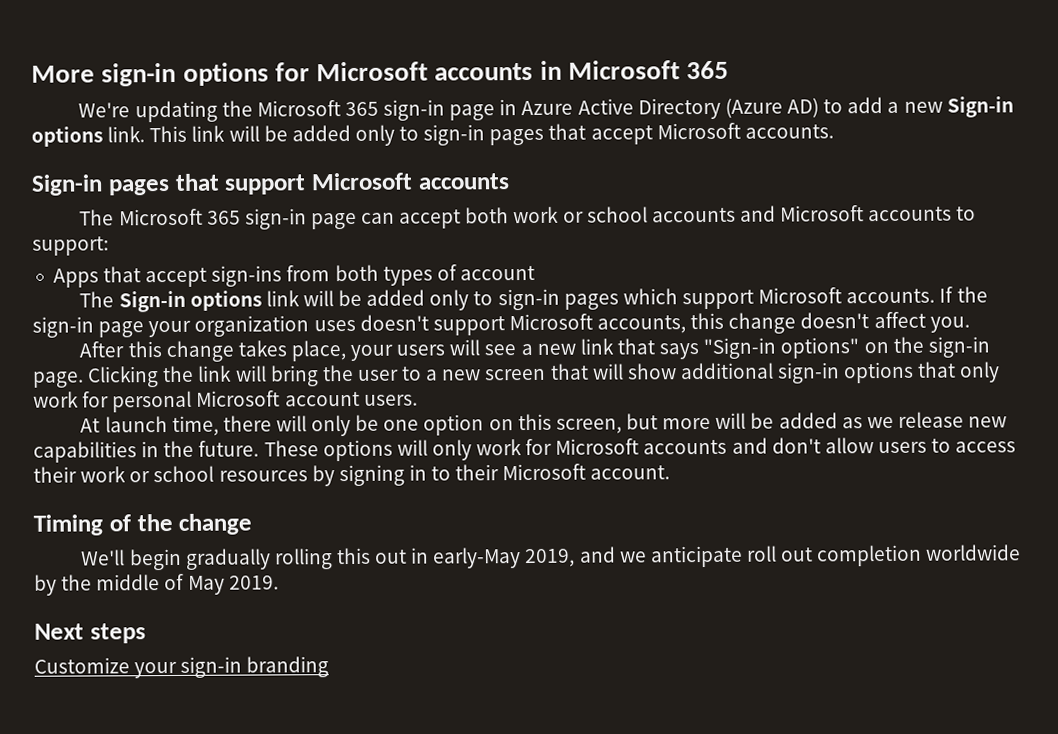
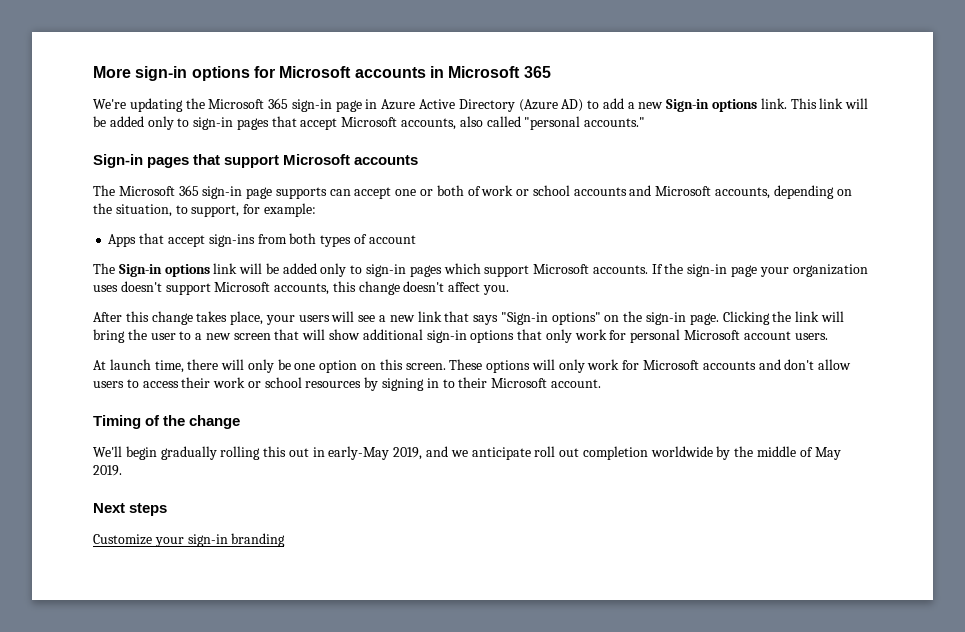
- This link will be added only to sign-in pages that accept Microsoft accounts.
+ This link will be added only to sign-in pages that accept Microsoft accounts, also called "personal accounts."
- The Microsoft 365 sign-in page can accept both work or school accounts and Microsoft accounts to support:
+ The Microsoft 365 sign-in page supports can accept one or both of work or school accounts and Microsoft accounts, depending on the situation, to support, for example:
- At launch time, there will only be one option on this screen, but more will be added as we release new capabilities in the future.
+ At launch time, there will only be one option on this screen.

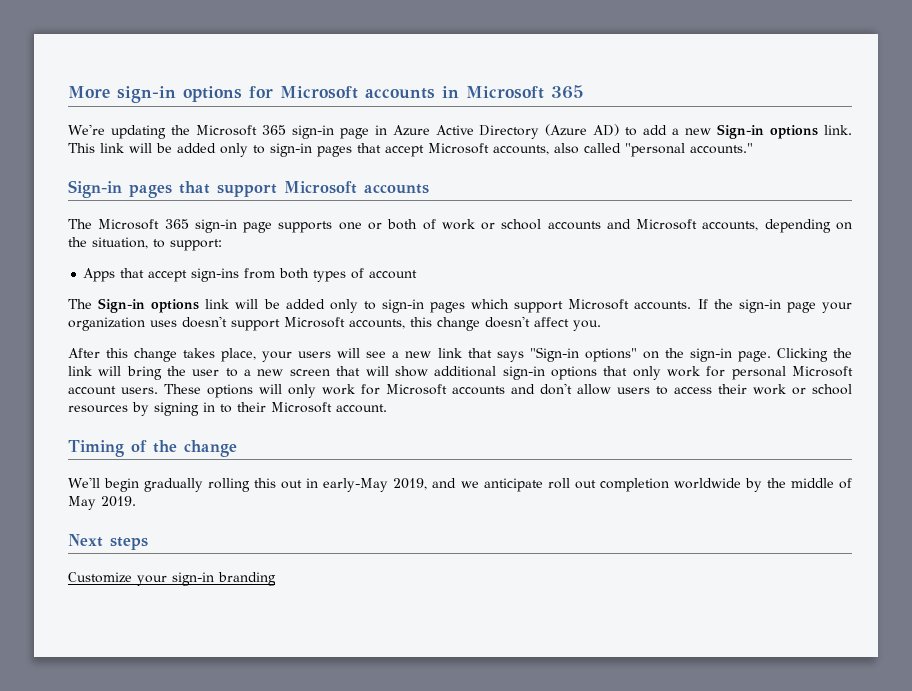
- The Microsoft 365 sign-in page supports can accept one or both of work or school accounts and Microsoft accounts, depending on the situation, to support, for example:
+ The Microsoft 365 sign-in page supports one or both of work or school accounts and Microsoft accounts, depending on the situation, to support:
- Clicking the link will bring the user to a new screen that will show additional sign-in options that only work for personal Microsoft account users.
- At launch time, there will only be one option on this screen. These options will only work for Microsoft accounts and don't allow users to access their work or school resources by signing in to their Microsoft account.
+ Clicking the link will bring the user to a new screen that will show additional sign-in options that only work for personal Microsoft account users. These options will only work for Microsoft accounts and don't allow users to access their work or school resources by signing in to their Microsoft account.

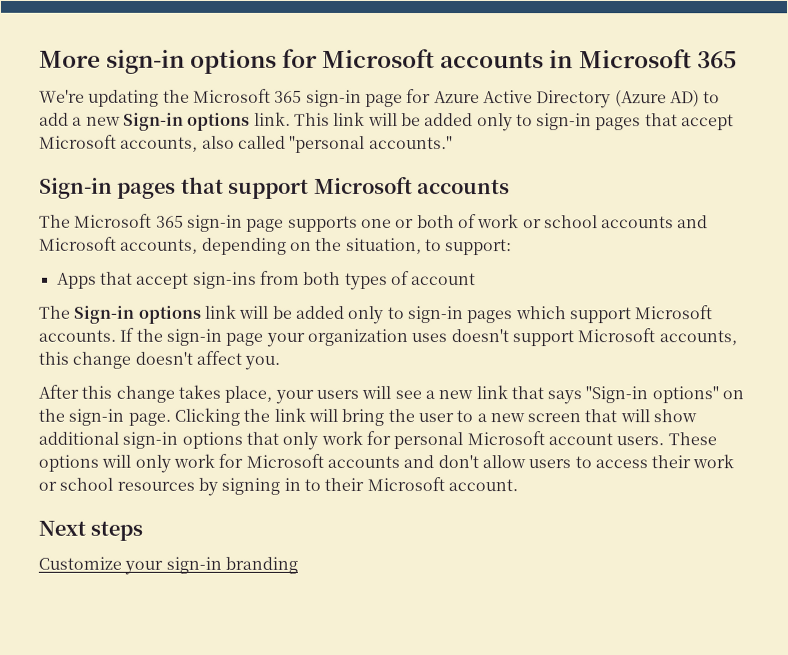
- We're updating the Microsoft 365 sign-in page in Azure Active Directory (Azure AD) to add a new Sign-in options link.
+ We're updating the Microsoft 365 sign-in page for Azure Active Directory (Azure AD) to add a new Sign-in options link.
- Timing of the change
- We'll begin gradually rolling this out in early-May 2019, and we anticipate roll out completion worldwide by the middle of May 2019.

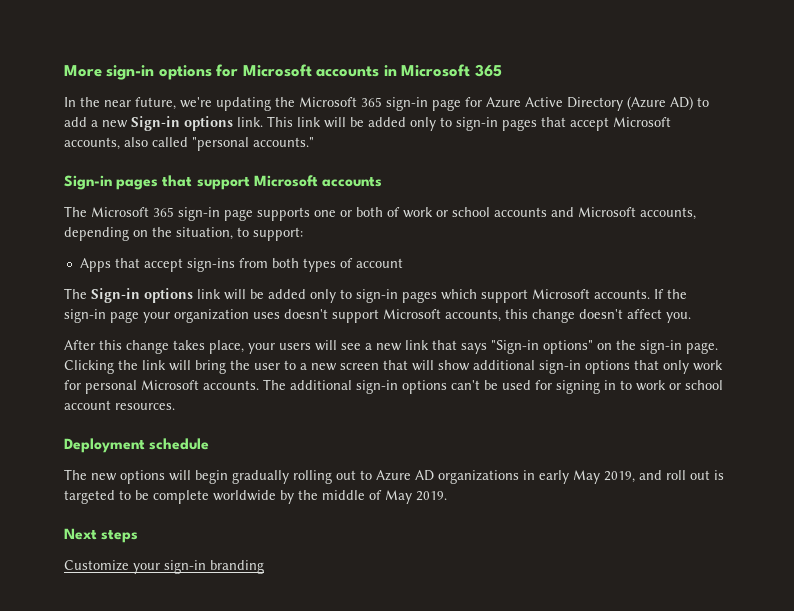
- We're updating the Microsoft 365 sign-in page for Azure Active Directory (Azure AD) to add a new Sign-in options link.
+ In the near future, we're updating the Microsoft 365 sign-in page for Azure Active Directory (Azure AD) to add a new Sign-in options link.
- Clicking the link will bring the user to a new screen that will show additional sign-in options that only work for personal Microsoft account users. These options will only work for Microsoft accounts and don't allow users to access their work or school resources by signing in to their Microsoft account.
+ Clicking the link will bring the user to a new screen that will show additional sign-in options that only work for personal Microsoft accounts. The additional sign-in options can't be used for signing in to work or school account resources.
+ Deployment schedule
+ The new options will begin gradually rolling out to Azure AD organizations in early May 2019, and roll out is targeted to be complete worldwide by the middle of May 2019.

